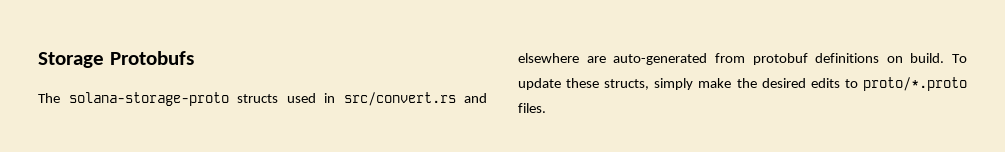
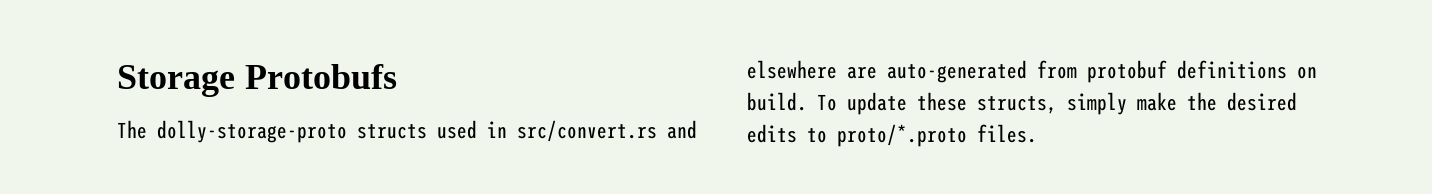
- The solana-storage-proto structs used in src/convert.rs and elsewhere are auto-generated from protobuf definitions on build.
+ The dolly-storage-proto structs used in src/convert.rs and elsewhere are auto-generated from protobuf definitions on build.

